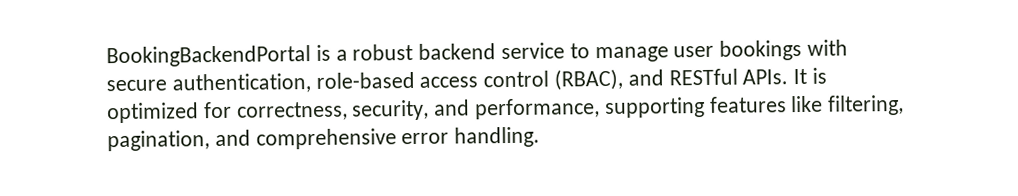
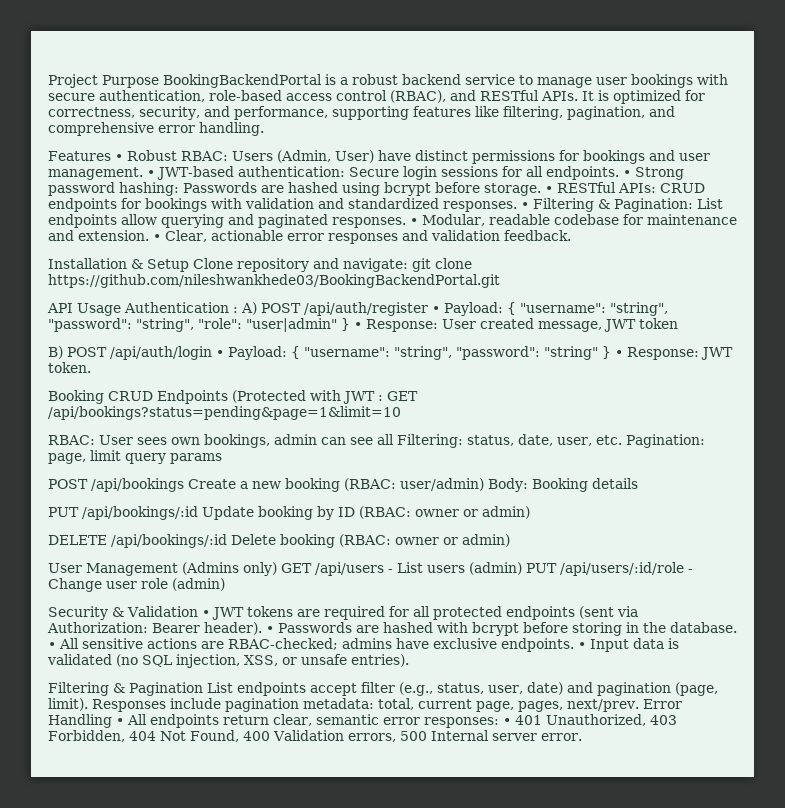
- BookingBackendPortal is a robust backend service to manage user bookings with secure authentication, role-based access control (RBAC), and RESTful APIs.
+ Project Purpose BookingBackendPortal is a robust backend service to manage user bookings with secure authentication, role-based access control (RBAC), and RESTful APIs.
+ Features • Robust RBAC: Users (Admin, User) have distinct permissions for bookings and user management. • JWT-based authentication: Secure login sessions for all endpoints. • Strong password hashing: Passwords are hashed using bcrypt before storage. • RESTful APIs: CRUD endpoints for bookings with validation and standardized responses. • Filtering & Pagination: List endpoints allow querying and paginated responses. • Modular, readable codebase for maintenance and extension. • Clear, actionable error responses and validation feedback.
+ Installation & Setup Clone repository and navigate: git clone https://github.com/nileshwankhede03/BookingBackendPortal.git
+ API Usage Authentication : A) POST /api/auth/register • Payload: { "username": "string", "password": "string", "role": "user|admin" } • Response: User created message, JWT token
+ B) POST /api/auth/login • Payload: { "username": "string", "password": "string" } • Response: JWT token.
+ Booking CRUD Endpoints (Protected with JWT : GET /api/bookings?status=pending&page=1&limit=10
+ RBAC: User sees own bookings, admin can see all Filtering: status, date, user, etc. Pagination: page, limit query params
+ POST /api/bookings Create a new booking (RBAC: user/admin) Body: Booking details
+ PUT /api/bookings/:id Update booking by ID (RBAC: owner or admin)
+ DELETE /api/bookings/:id Delete booking (RBAC: owner or admin)
+ User Management (Admins only) GET /api/users - List users (admin) PUT /api/users/:id/role - Change user role (admin)
+ Security & Validation • JWT tokens are required for all protected endpoints (sent via Authorization: Bearer header). • Passwords are hashed with bcrypt before storing in the database. • All sensitive actions are RBAC-checked; admins have exclusive endpoints. • Input data is validated (no SQL injection, XSS, or unsafe entries).
+ Filtering & Pagination List endpoints accept filter (e.g., status, user, date) and pagination (page, limit). Responses include pagination metadata: total, current page, pages, next/prev. Error Handling • All endpoints return clear, semantic error responses: • 401 Unauthorized, 403 Forbidden, 404 Not Found, 400 Validation errors, 500 Internal server error.

